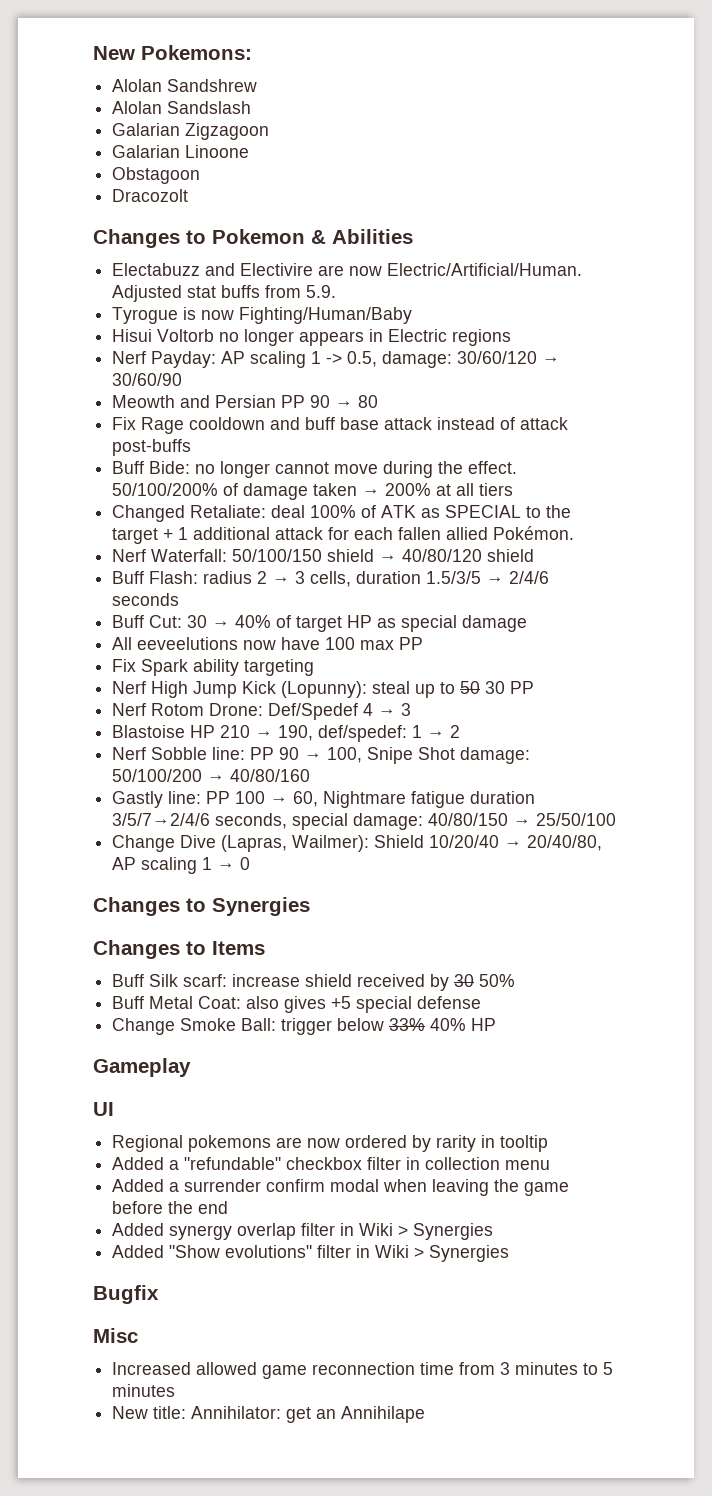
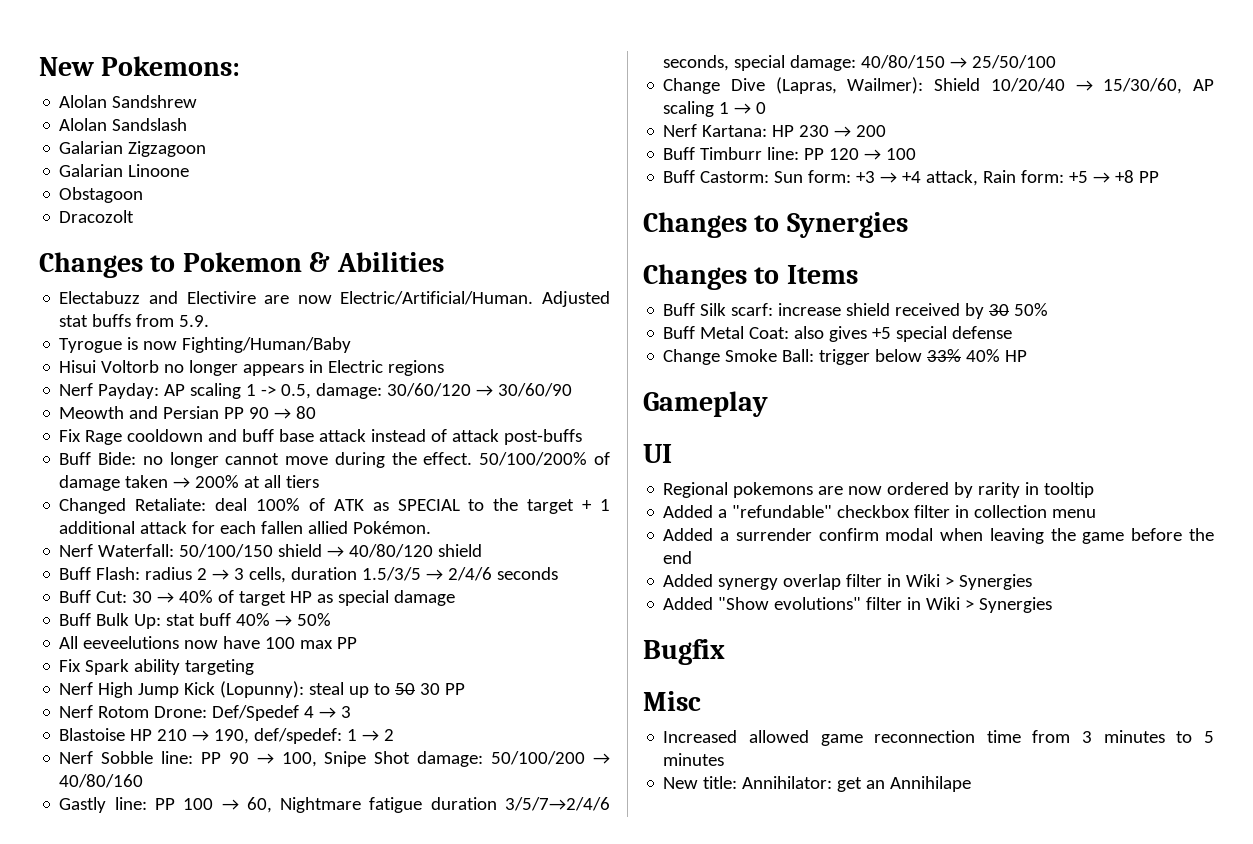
+ Buff Bulk Up: stat buff 40% → 50%
- Change Dive (Lapras, Wailmer): Shield 10/20/40 → 20/40/80, AP scaling 1 → 0
+ Change Dive (Lapras, Wailmer): Shield 10/20/40 → 15/30/60, AP scaling 1 → 0
+ Nerf Kartana: HP 230 → 200
+ Buff Timburr line: PP 120 → 100
+ Buff Castorm: Sun form: +3 → +4 attack, Rain form: +5 → +8 PP

